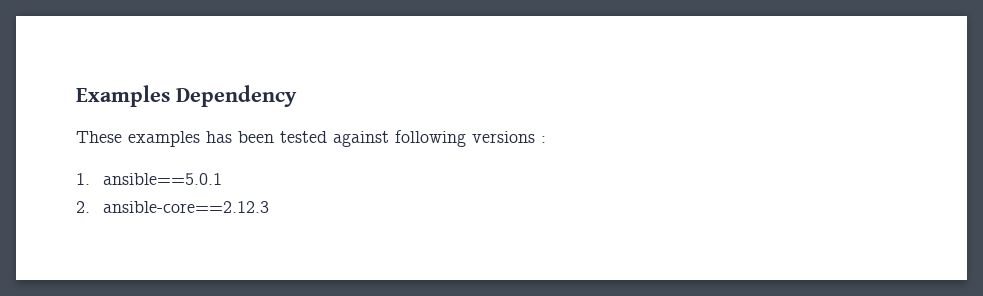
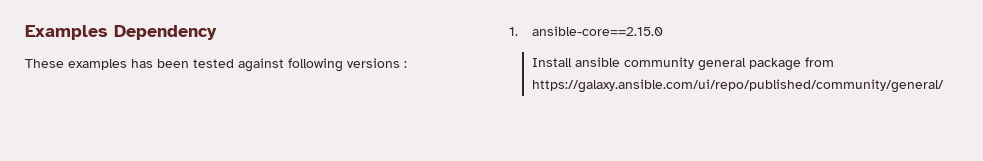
- 1. ansible==5.0.1
- 2. ansible-core==2.12.3
+ 1. ansible-core==2.15.0
+ Install ansible community general package from https://galaxy.ansible.com/ui/repo/published/community/general/

